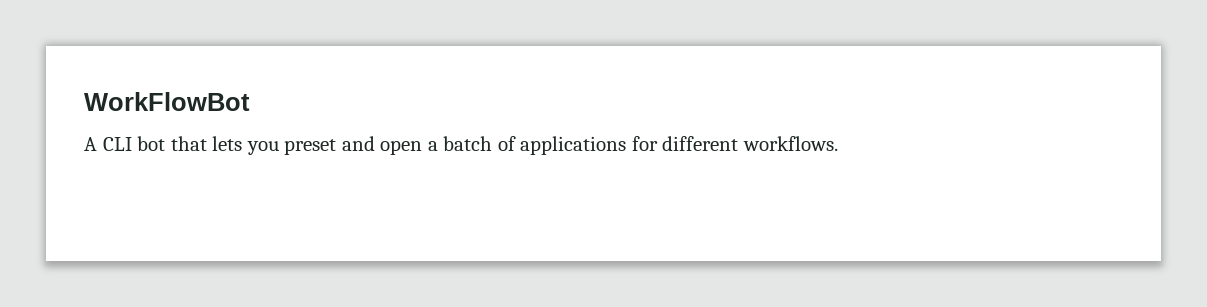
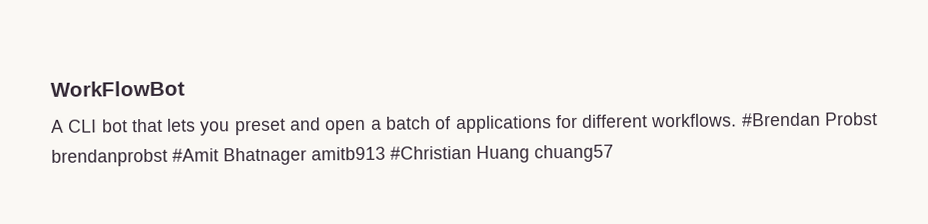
+ #Brendan Probst brendanprobst #Amit Bhatnager amitb913 #Christian Huang chuang57

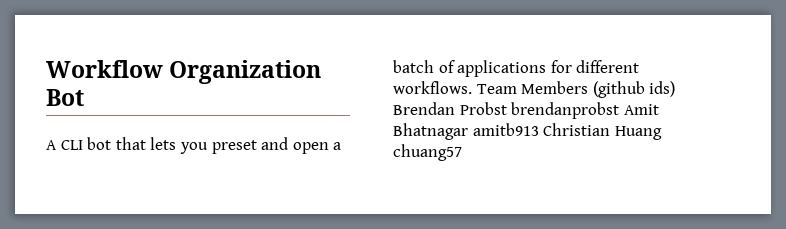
- WorkFlowBot
+ Workflow Organization Bot
- #Brendan Probst brendanprobst #Amit Bhatnager amitb913 #Christian Huang chuang57
+ Team Members (github ids) Brendan Probst brendanprobst Amit Bhatnagar amitb913 Christian Huang chuang57

